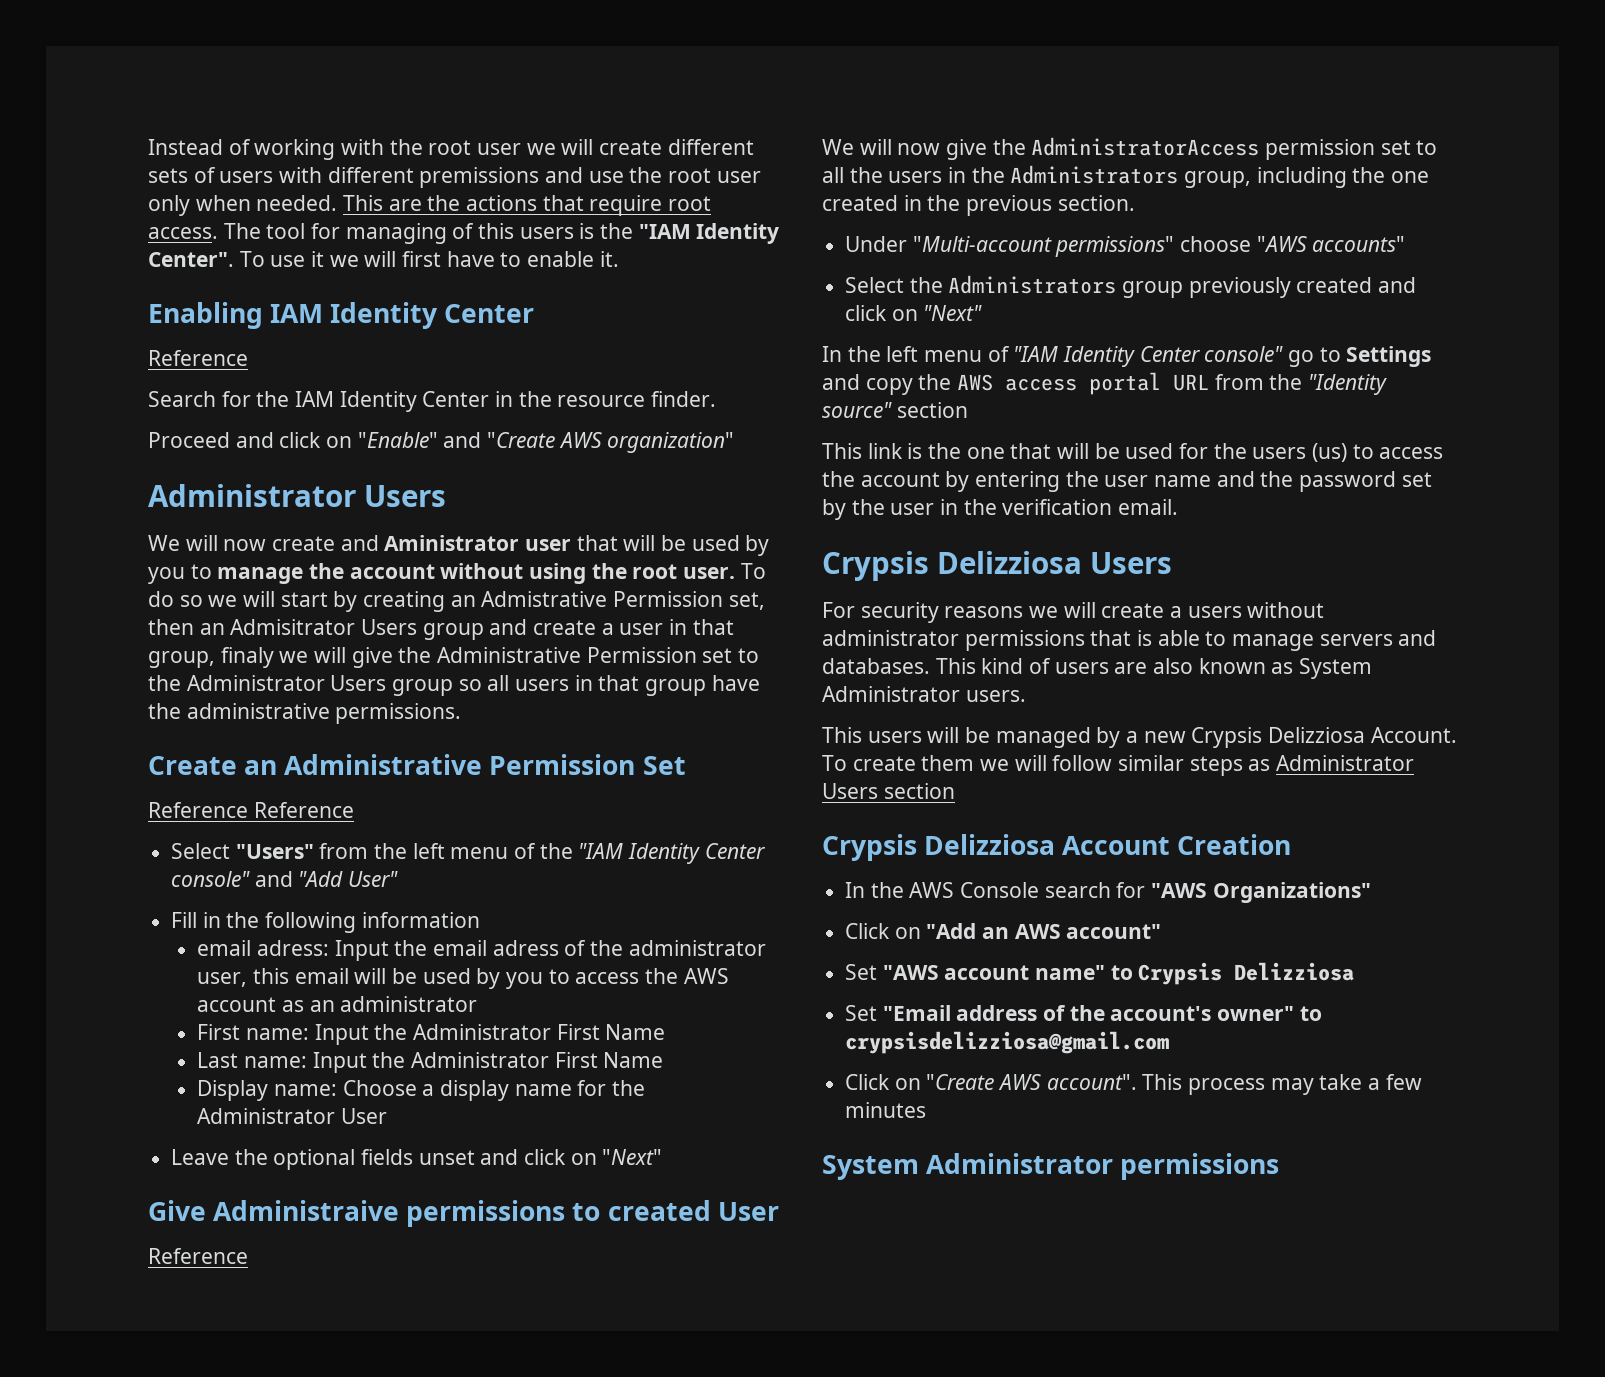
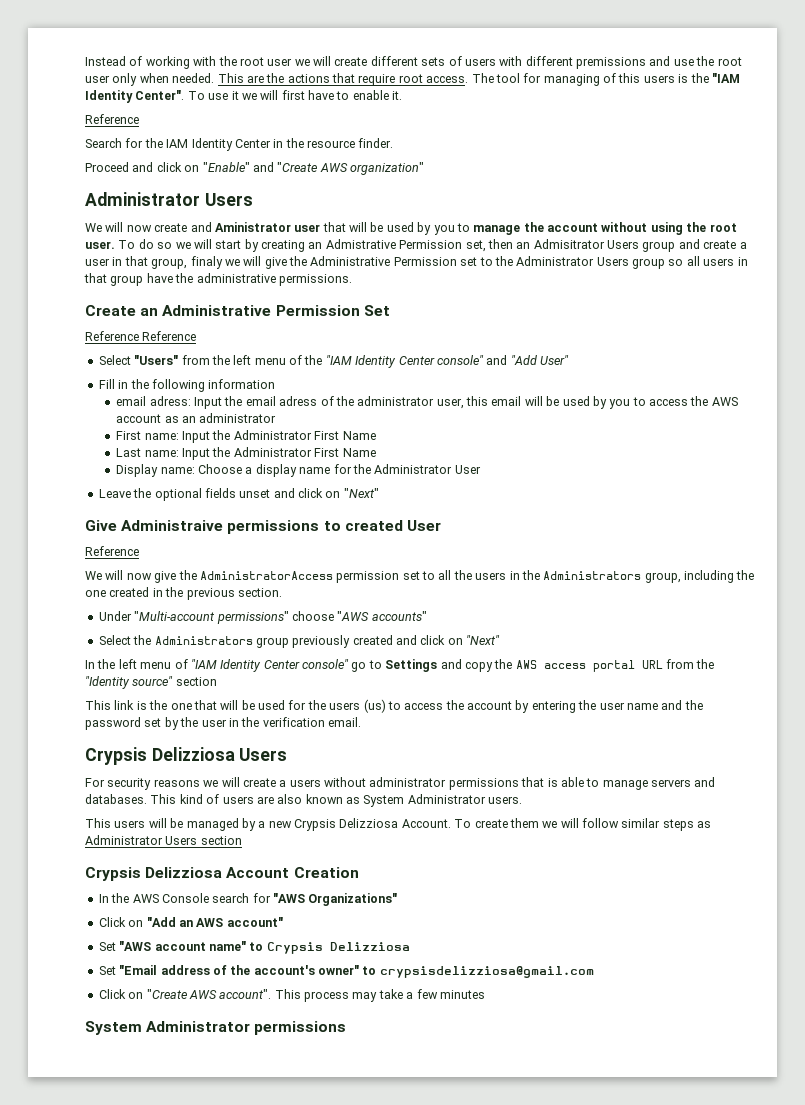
- Enabling IAM Identity Center

